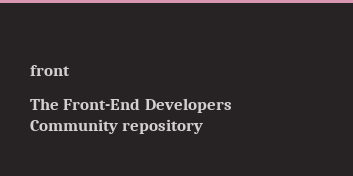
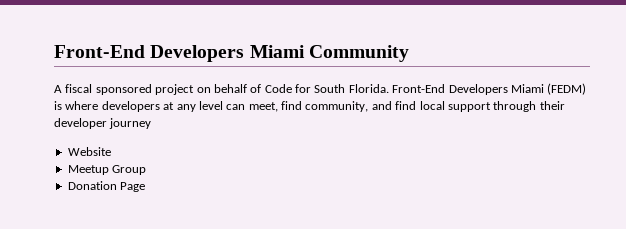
- front
- The Front-End Developers Community repository
+ Front-End Developers Miami Community
+ A fiscal sponsored project on behalf of Code for South Florida. Front-End Developers Miami (FEDM) is where developers at any level can meet, find community, and find local support through their developer journey
+ Website
+ Meetup Group
+ Donation Page

